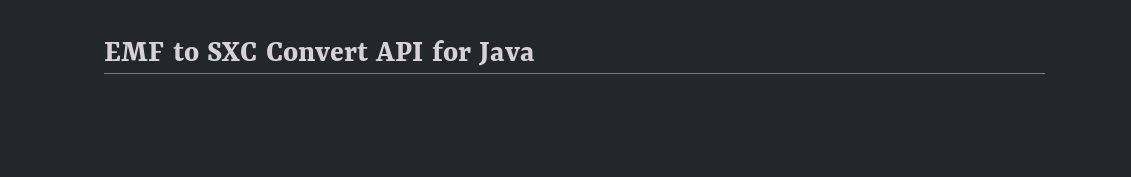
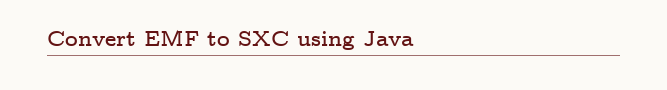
- EMF to SXC Convert API for Java
+ Convert EMF to SXC using Java

